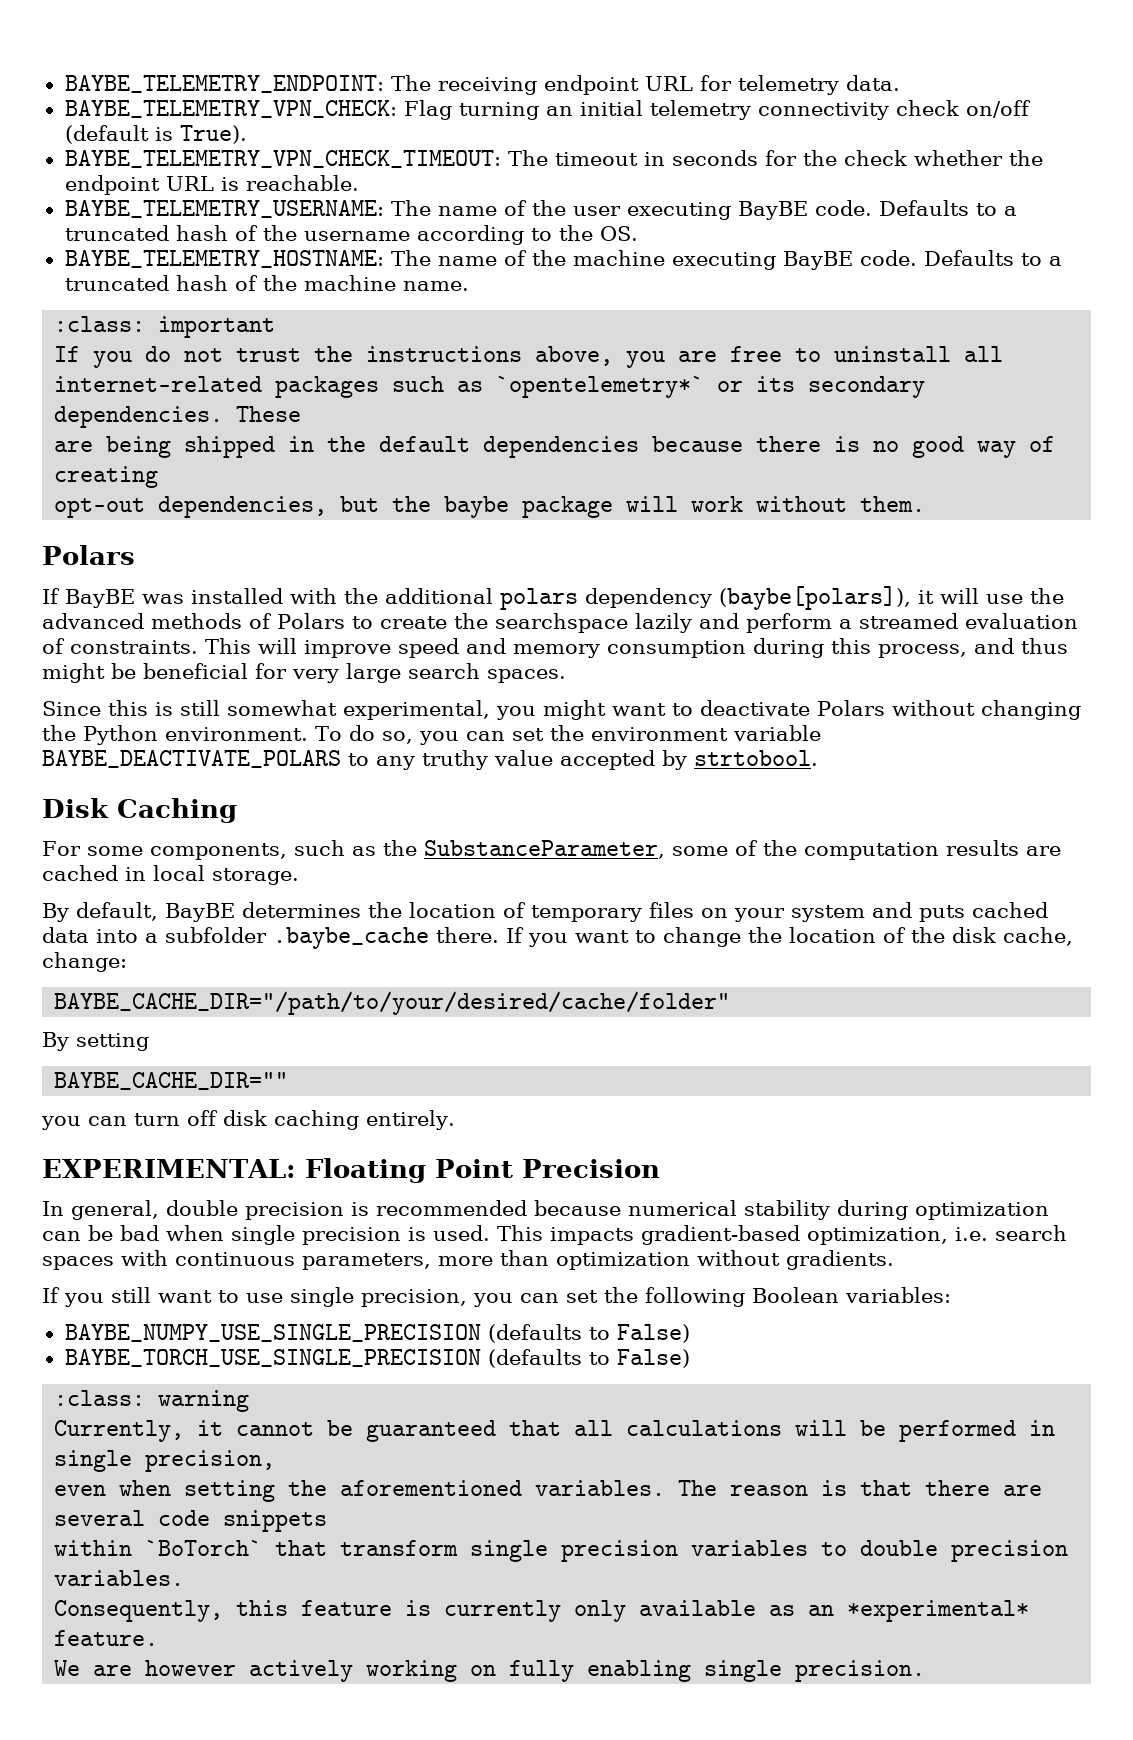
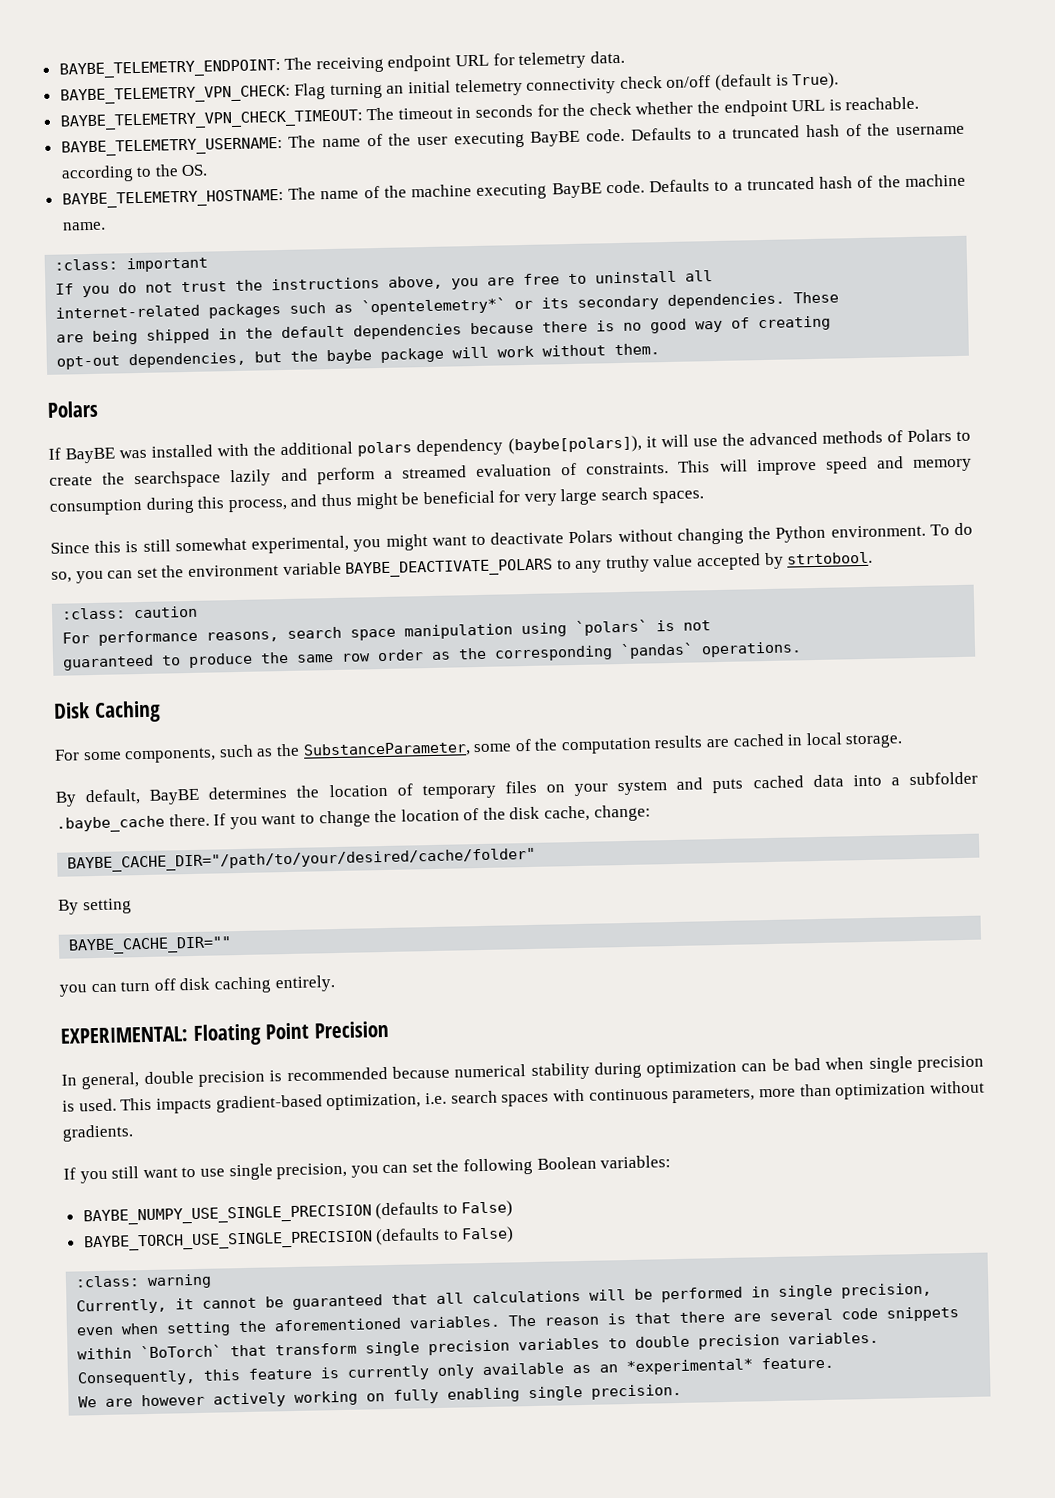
+ :class: caution
+ For performance reasons, search space manipulation using `polars` is not
+ guaranteed to produce the same row order as the corresponding `pandas` operations.

